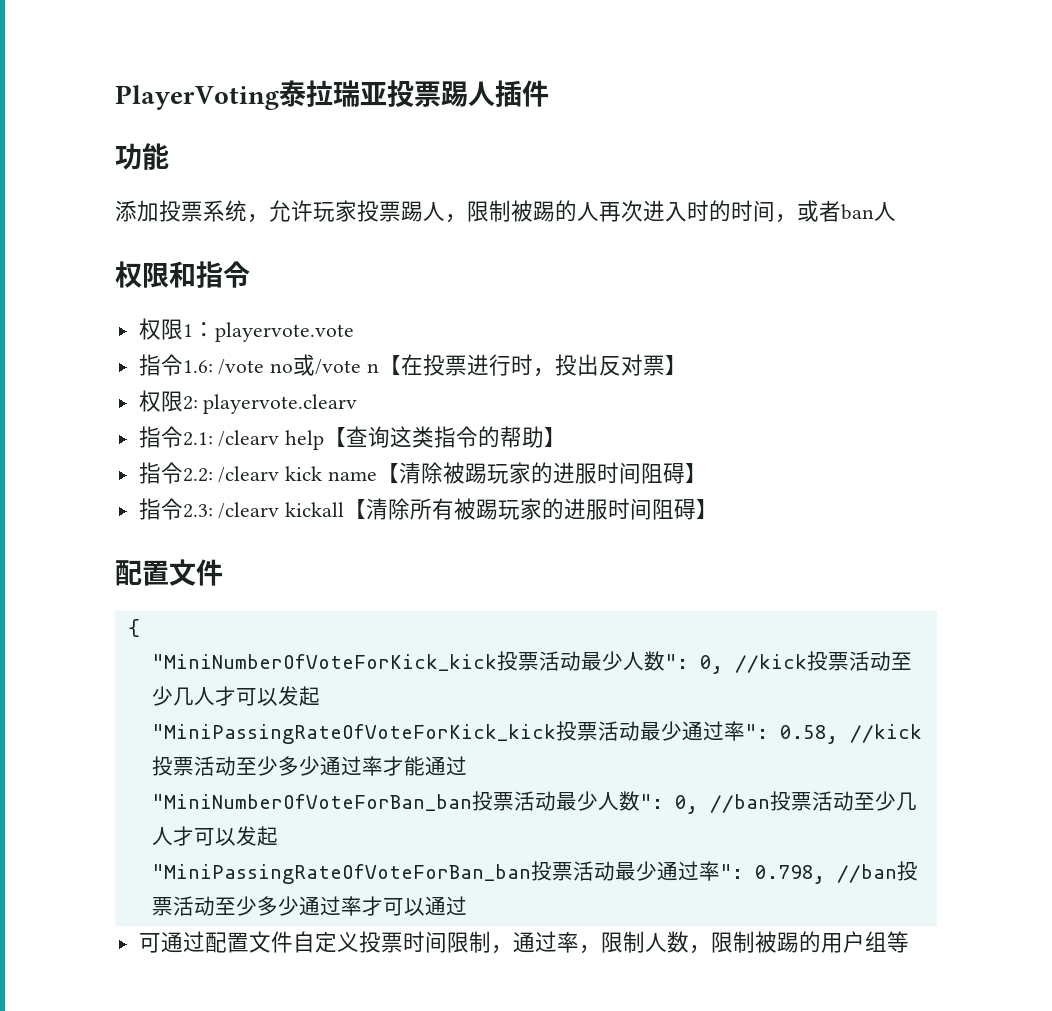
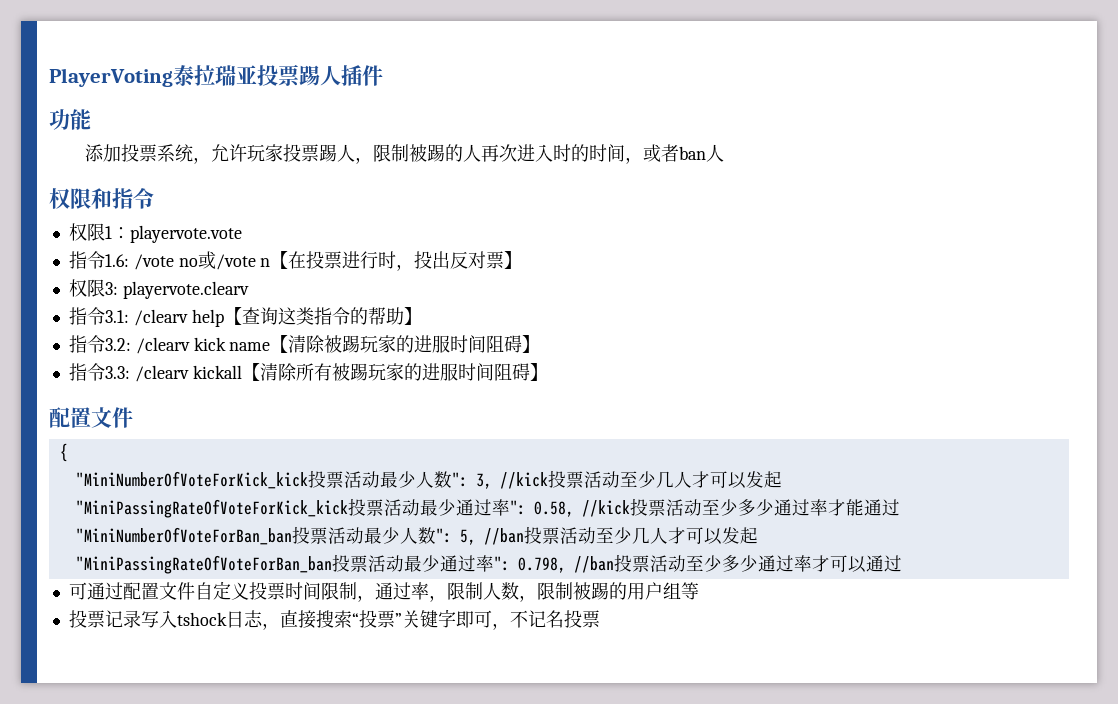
- 权限2: playervote.clearv
+ 权限3: playervote.clearv
- 指令2.1: /clearv help【查询这类指令的帮助】
+ 指令3.1: /clearv help【查询这类指令的帮助】
- 指令2.2: /clearv kick name【清除被踢玩家的进服时间阻碍】
+ 指令3.2: /clearv kick name【清除被踢玩家的进服时间阻碍】
- 指令2.3: /clearv kickall【清除所有被踢玩家的进服时间阻碍】
+ 指令3.3: /clearv kickall【清除所有被踢玩家的进服时间阻碍】
- "MiniNumberOfVoteForKick_kick投票活动最少人数": 0, //kick投票活动至少几人才可以发起
+ "MiniNumberOfVoteForKick_kick投票活动最少人数": 3, //kick投票活动至少几人才可以发起
- "MiniNumberOfVoteForBan_ban投票活动最少人数": 0, //ban投票活动至少几人才可以发起
+ "MiniNumberOfVoteForBan_ban投票活动最少人数": 5, //ban投票活动至少几人才可以发起
+ 投票记录写入tshock日志，直接搜索“投票”关键字即可，不记名投票

